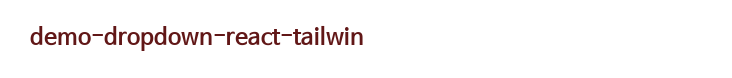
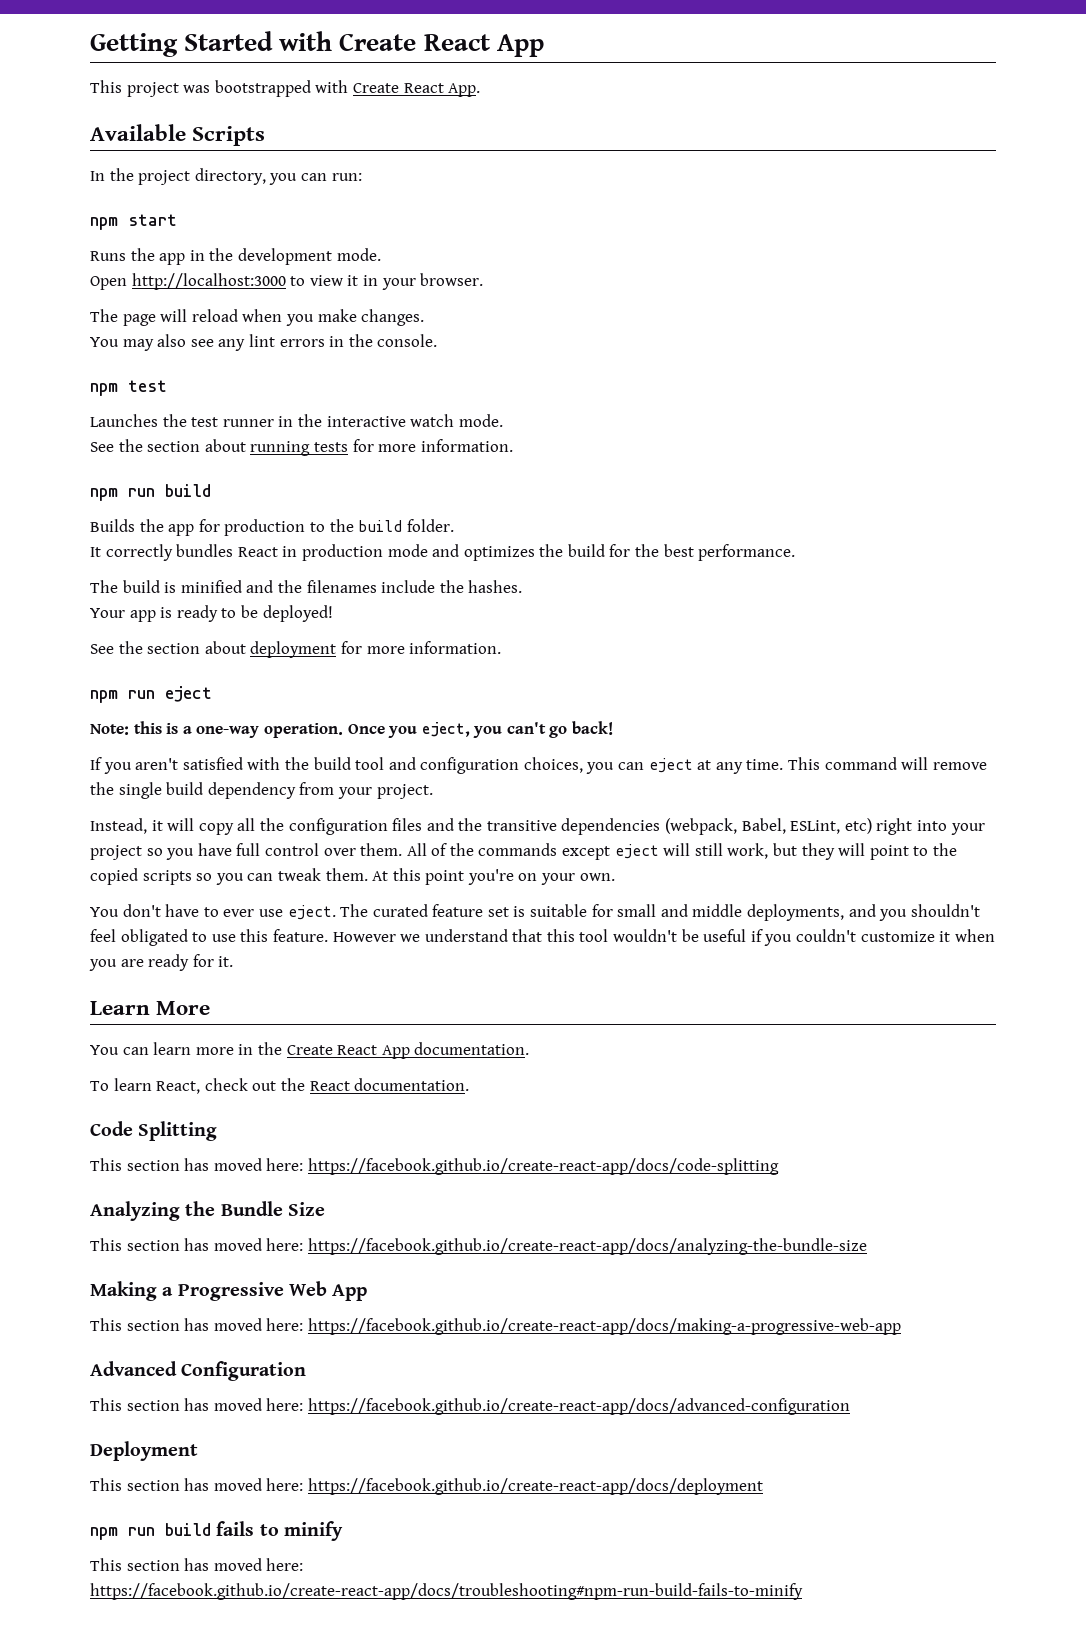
- demo-dropdown-react-tailwin
+ Getting Started with Create React App
+ This project was bootstrapped with Create React App.
+ Available Scripts
+ In the project directory, you can run:
+ npm start
+ Runs the app in the development mode.
+ Open http://localhost:3000 to view it in your browser.
+ The page will reload when you make changes.
+ You may also see any lint errors in the console.
+ npm test
+ Launches the test runner in the interactive watch mode.
+ See the section about running tests for more information.
+ npm run build
+ Builds the app for production to the build folder.
+ It correctly bundles React in production mode and optimizes the build for the best performance.
+ The build is minified and the filenames include the hashes.
+ Your app is ready to be deployed!
+ See the section about deployment for more information.
+ npm run eject
+ Note: this is a one-way operation. Once you eject, you can't go back!
+ If you aren't satisfied with the build tool and configuration choices, you can eject at any time. This command will remove the single build dependency from your project.
+ Instead, it will copy all the configuration files and the transitive dependencies (webpack, Babel, ESLint, etc) right into your project so you have full control over them. All of the commands except eject will still work, but they will point to the copied scripts so you can tweak them. At this point you're on your own.
+ You don't have to ever use eject. The curated feature set is suitable for small and middle deployments, and you shouldn't feel obligated to use this feature. However we understand that this tool wouldn't be useful if you couldn't customize it when you are ready for it.
+ Learn More
+ You can learn more in the Create React App documentation.
+ To learn React, check out the React documentation.
+ Code Splitting
+ This section has moved here: https://facebook.github.io/create-react-app/docs/code-splitting
+ Analyzing the Bundle Size
+ This section has moved here: https://facebook.github.io/create-react-app/docs/analyzing-the-bundle-size
+ Making a Progressive Web App
+ This section has moved here: https://facebook.github.io/create-react-app/docs/making-a-progressive-web-app
+ Advanced Configuration
+ This section has moved here: https://facebook.github.io/create-react-app/docs/advanced-configuration
+ Deployment
+ This section has moved here: https://facebook.github.io/create-react-app/docs/deployment
+ npm run build fails to minify
+ This section has moved here: https://facebook.github.io/create-react-app/docs/troubleshooting#npm-run-build-fails-to-minify

